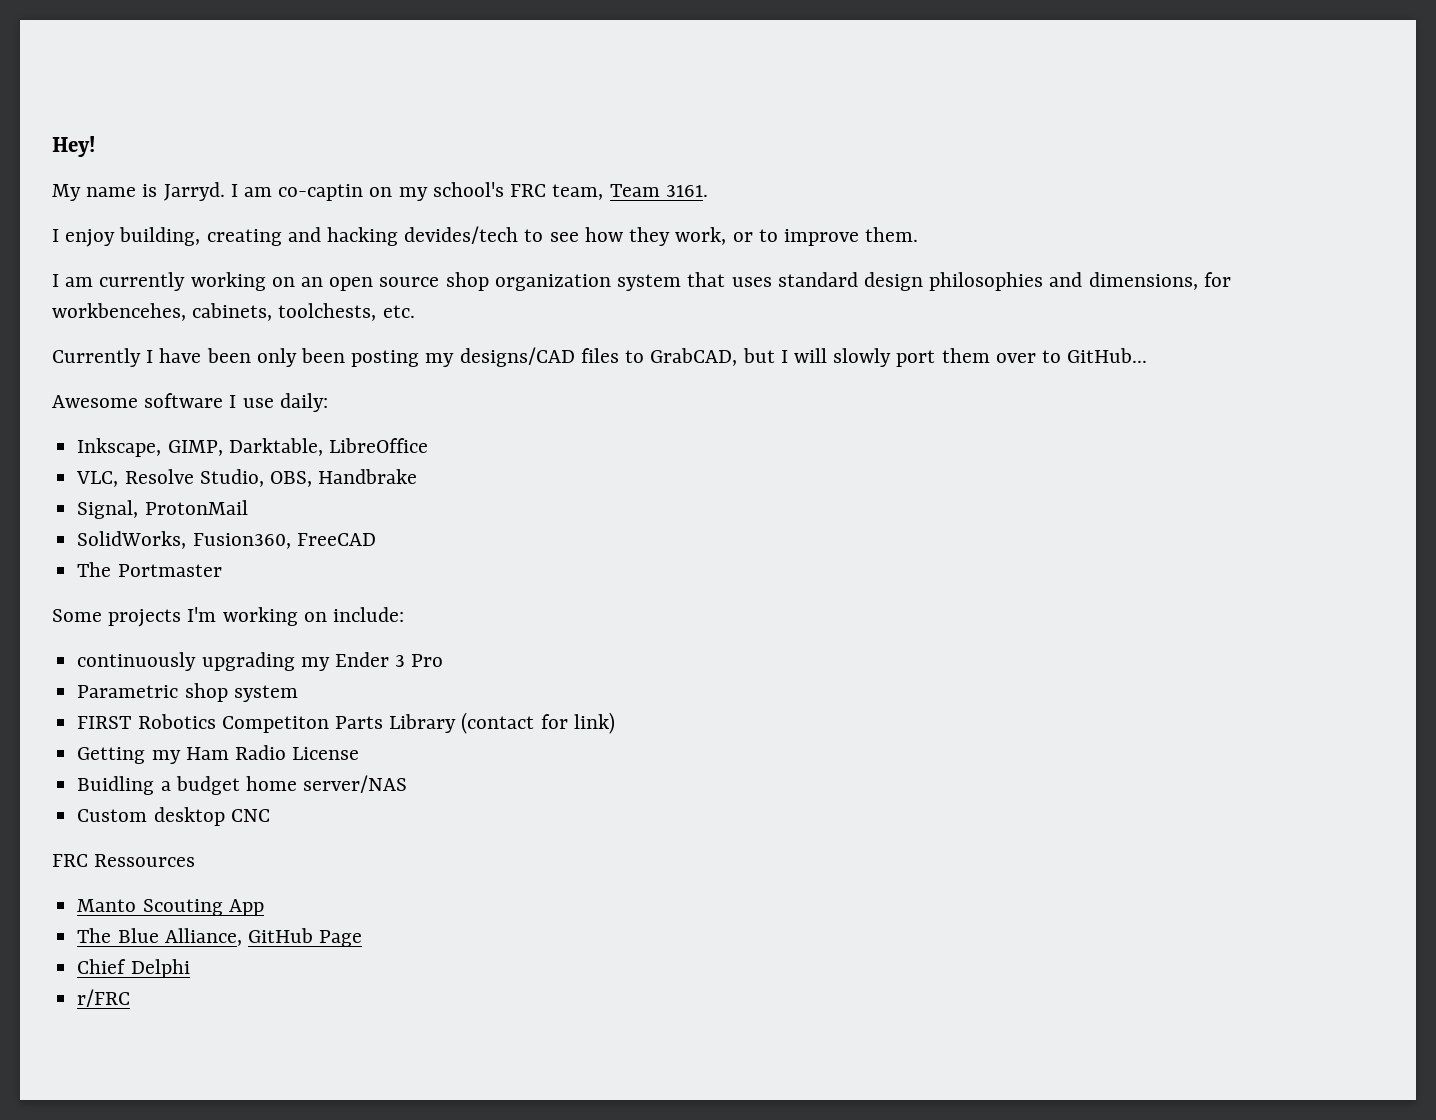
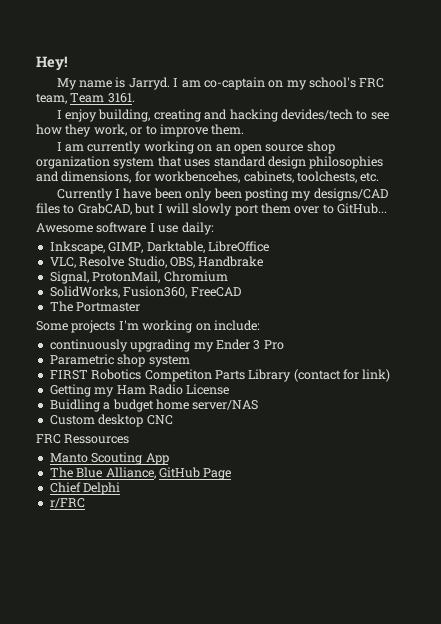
- I am co-captin on my school's FRC team, Team 3161.
+ I am co-captain on my school's FRC team, Team 3161.
- Signal, ProtonMail
+ Signal, ProtonMail, Chromium

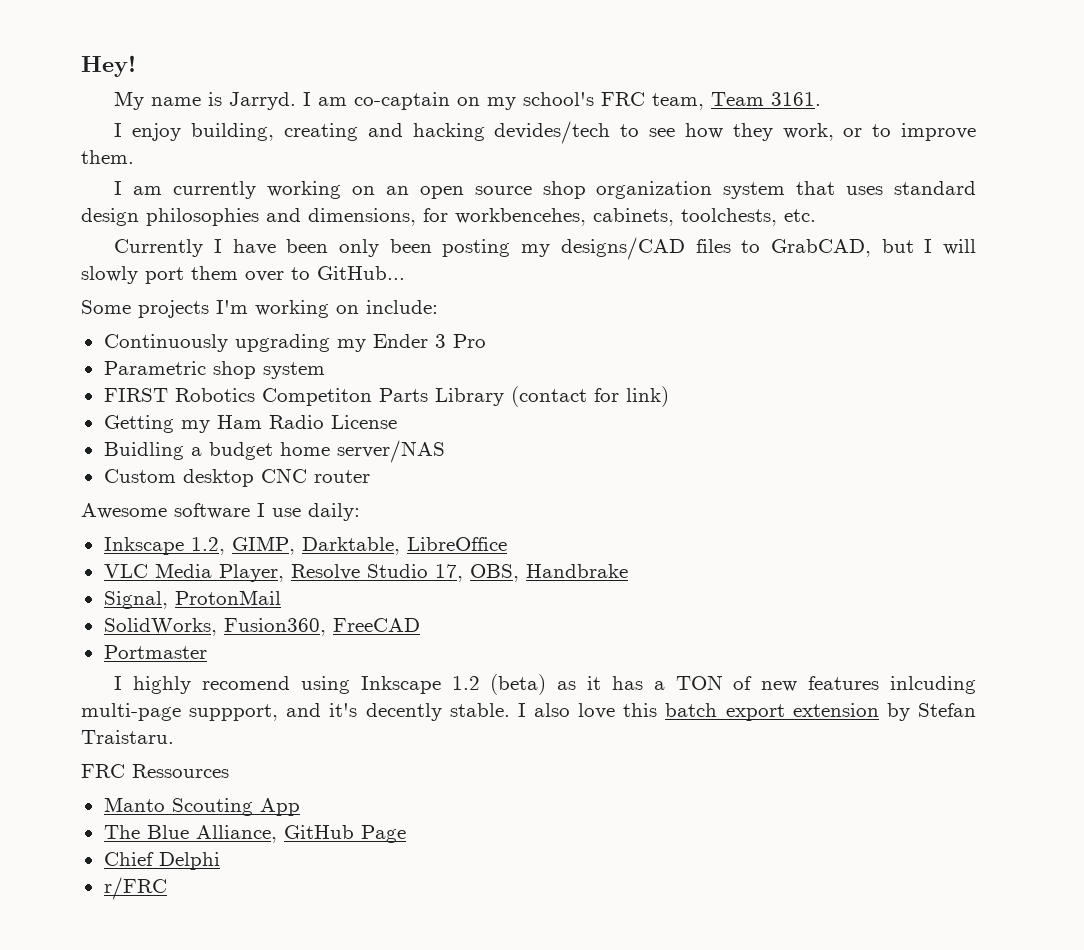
- Awesome software I use daily:
- Inkscape, GIMP, Darktable, LibreOffice
- VLC, Resolve Studio, OBS, Handbrake
- Signal, ProtonMail, Chromium
- SolidWorks, Fusion360, FreeCAD
- The Portmaster
- continuously upgrading my Ender 3 Pro
+ Continuously upgrading my Ender 3 Pro
- Custom desktop CNC
+ Custom desktop CNC router
+ Awesome software I use daily:
+ Inkscape 1.2, GIMP, Darktable, LibreOffice
+ VLC Media Player, Resolve Studio 17, OBS, Handbrake
+ Signal, ProtonMail
+ SolidWorks, Fusion360, FreeCAD
+ Portmaster
+ I highly recomend using Inkscape 1.2 (beta) as it has a TON of new features inlcuding multi-page suppport, and it's decently stable. I also love this batch export extension by Stefan Traistaru.

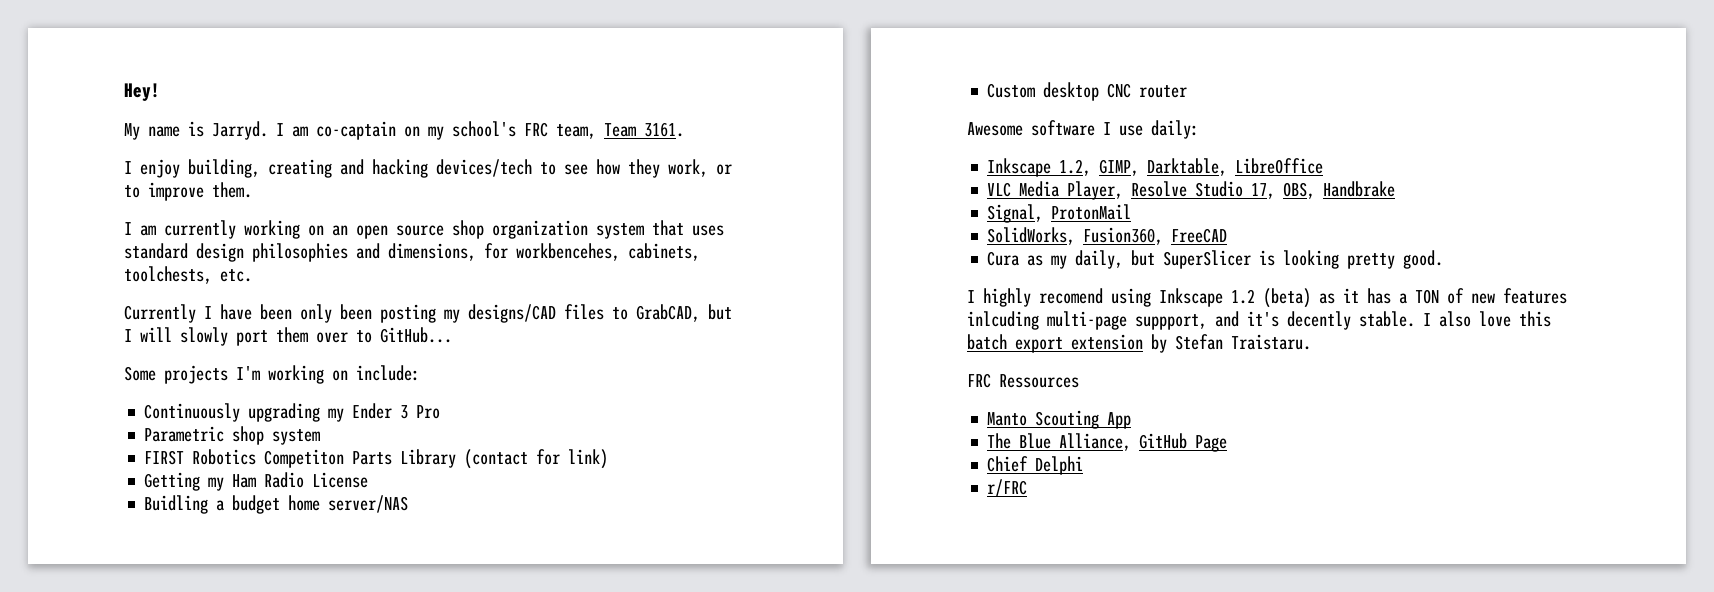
- I enjoy building, creating and hacking devides/tech to see how they work, or to improve them.
+ I enjoy building, creating and hacking devices/tech to see how they work, or to improve them.
- Portmaster
+ Cura as my daily, but SuperSlicer is looking pretty good.

